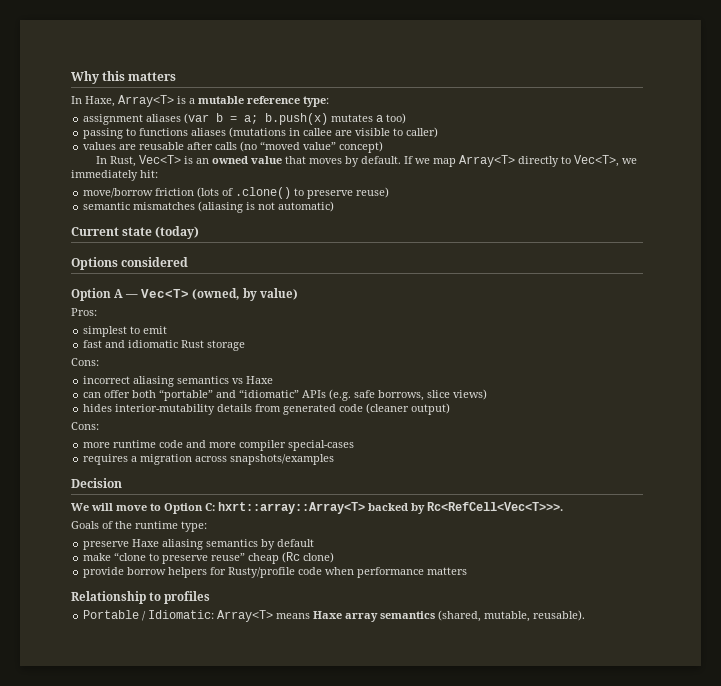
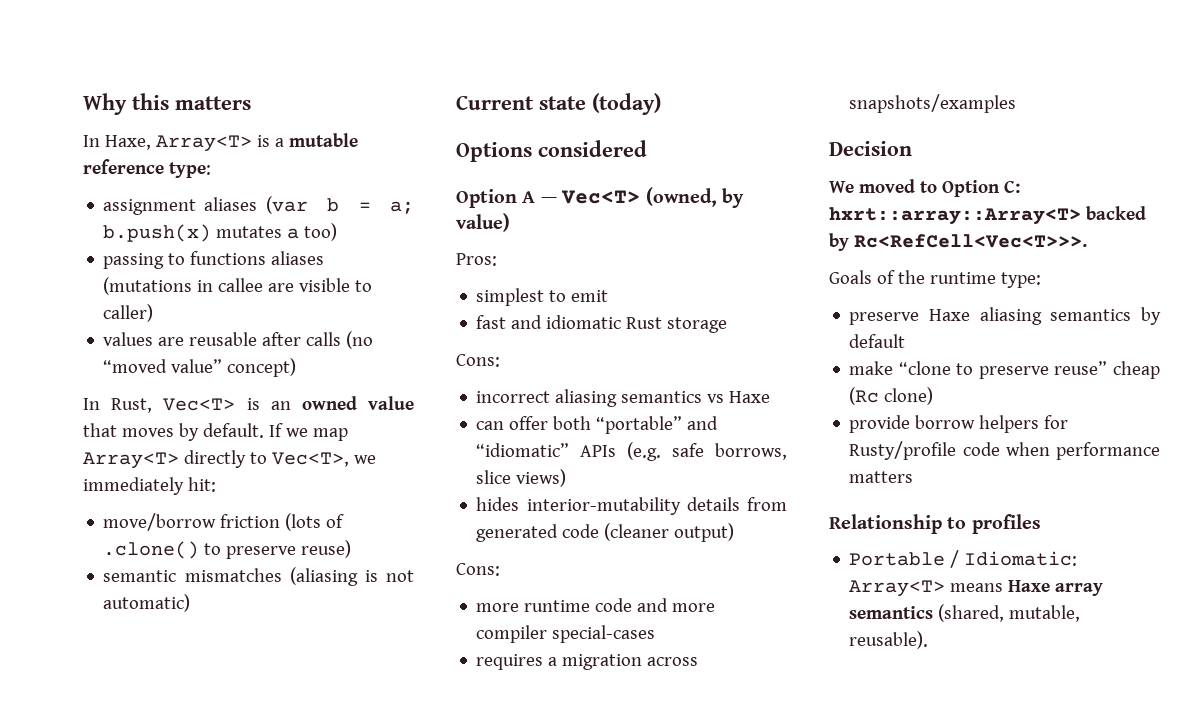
- We will move to Option C: hxrt::array::Array<T> backed by Rc<RefCell<Vec<T>>>.
+ We moved to Option C: hxrt::array::Array<T> backed by Rc<RefCell<Vec<T>>>.

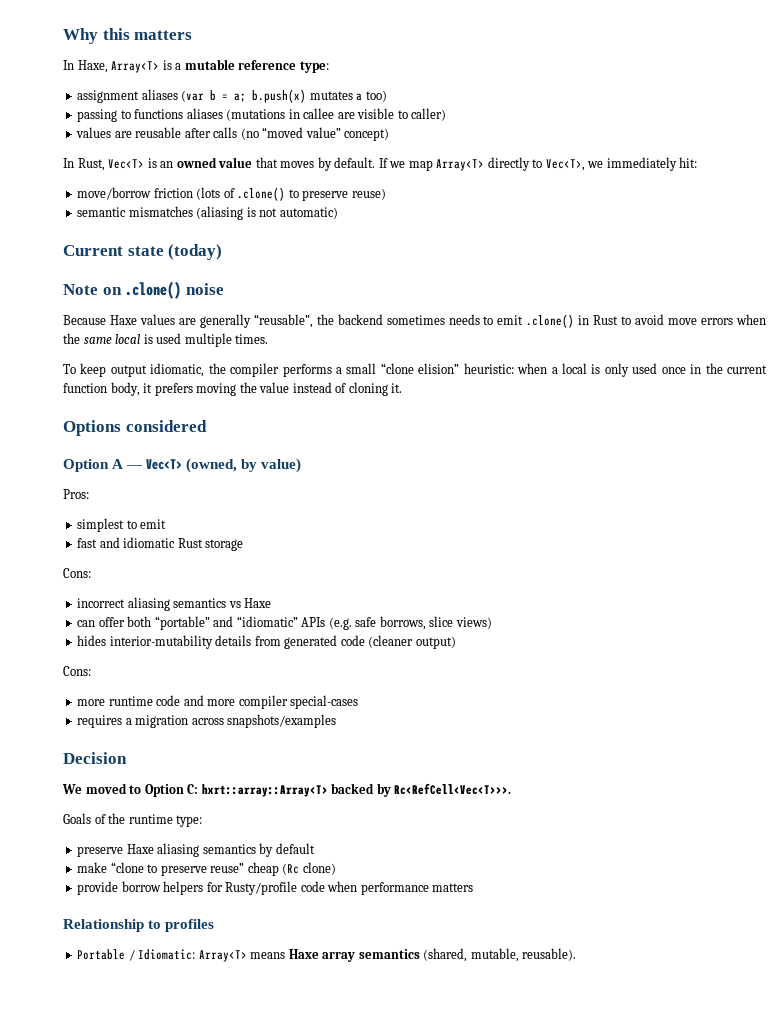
+ Note on .clone() noise
+ Because Haxe values are generally “reusable”, the backend sometimes needs to emit .clone() in Rust to avoid move errors when the same local is used multiple times.
+ To keep output idiomatic, the compiler performs a small “clone elision” heuristic: when a local is only used once in the current function body, it prefers moving the value instead of cloning it.

